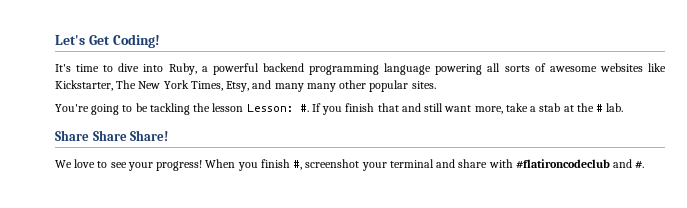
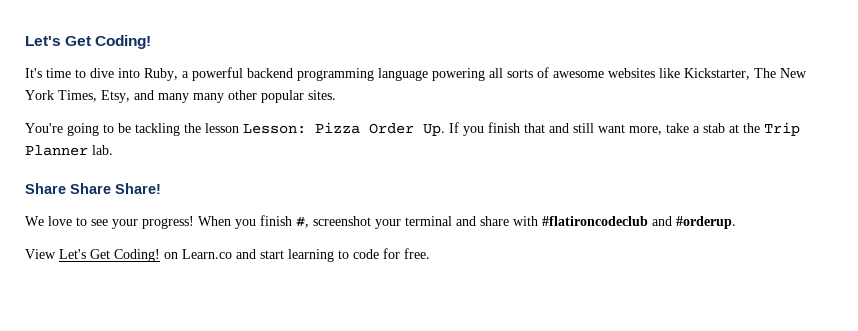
- You're going to be tackling the lesson Lesson: #. If you finish that and still want more, take a stab at the # lab.
+ You're going to be tackling the lesson Lesson: Pizza Order Up. If you finish that and still want more, take a stab at the Trip Planner lab.
- When you finish #, screenshot your terminal and share with #flatironcodeclub and #.
+ When you finish #, screenshot your terminal and share with #flatironcodeclub and #orderup.
+ View Let's Get Coding! on Learn.co and start learning to code for free.

